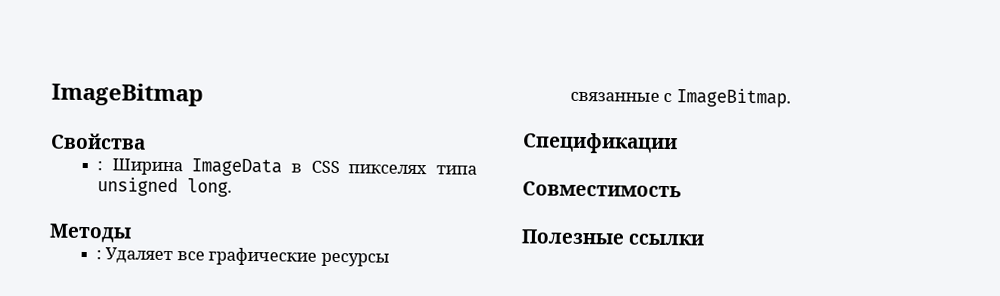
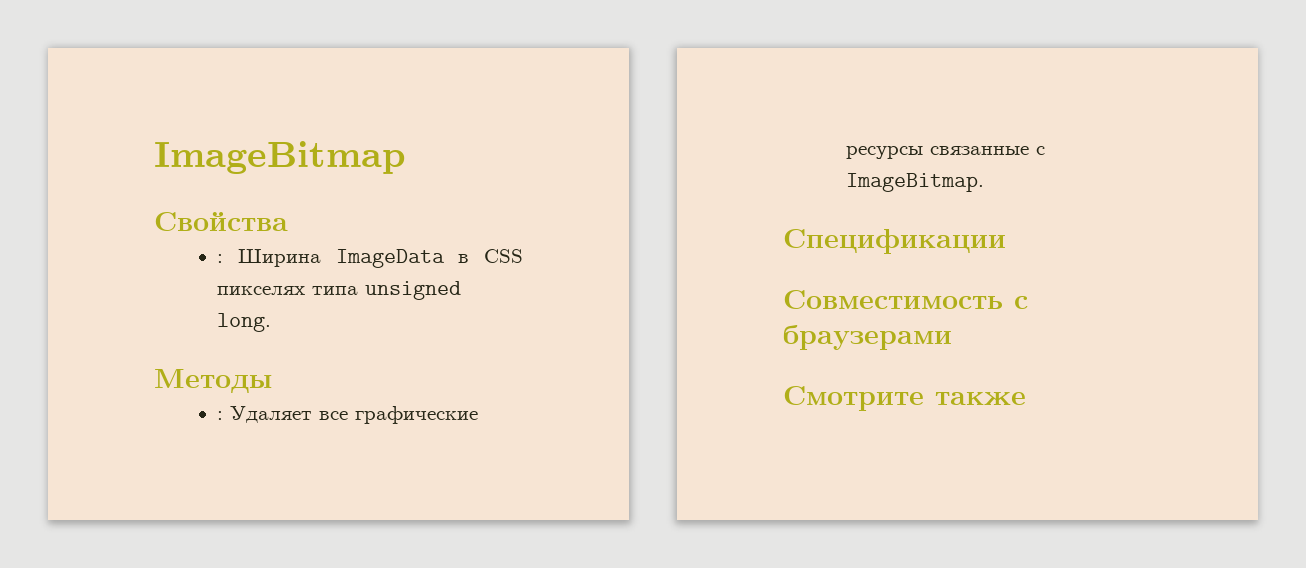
- Совместимость
- Полезные ссылки
+ Совместимость с браузерами
+ Смотрите также

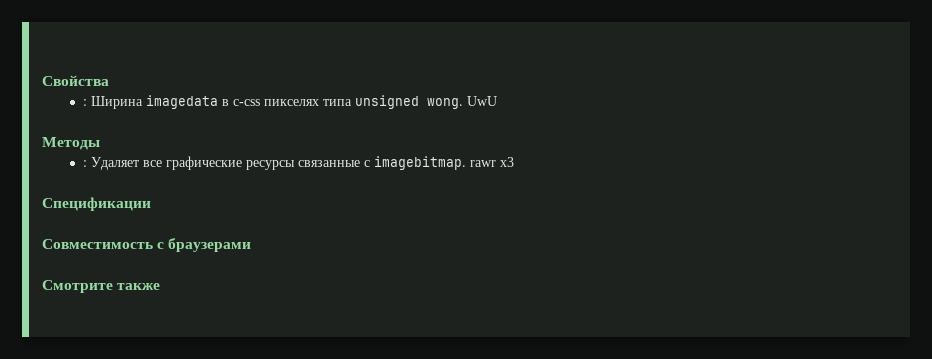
- ImageBitmap
- : Ширина ImageData в CSS пикселях типа unsigned long.
+ : Ширина imagedata в c-css пикселях типа unsigned wong. UwU
- : Удаляет все графические ресурсы связанные с ImageBitmap.
+ : Удаляет все графические ресурсы связанные с imagebitmap. rawr x3

